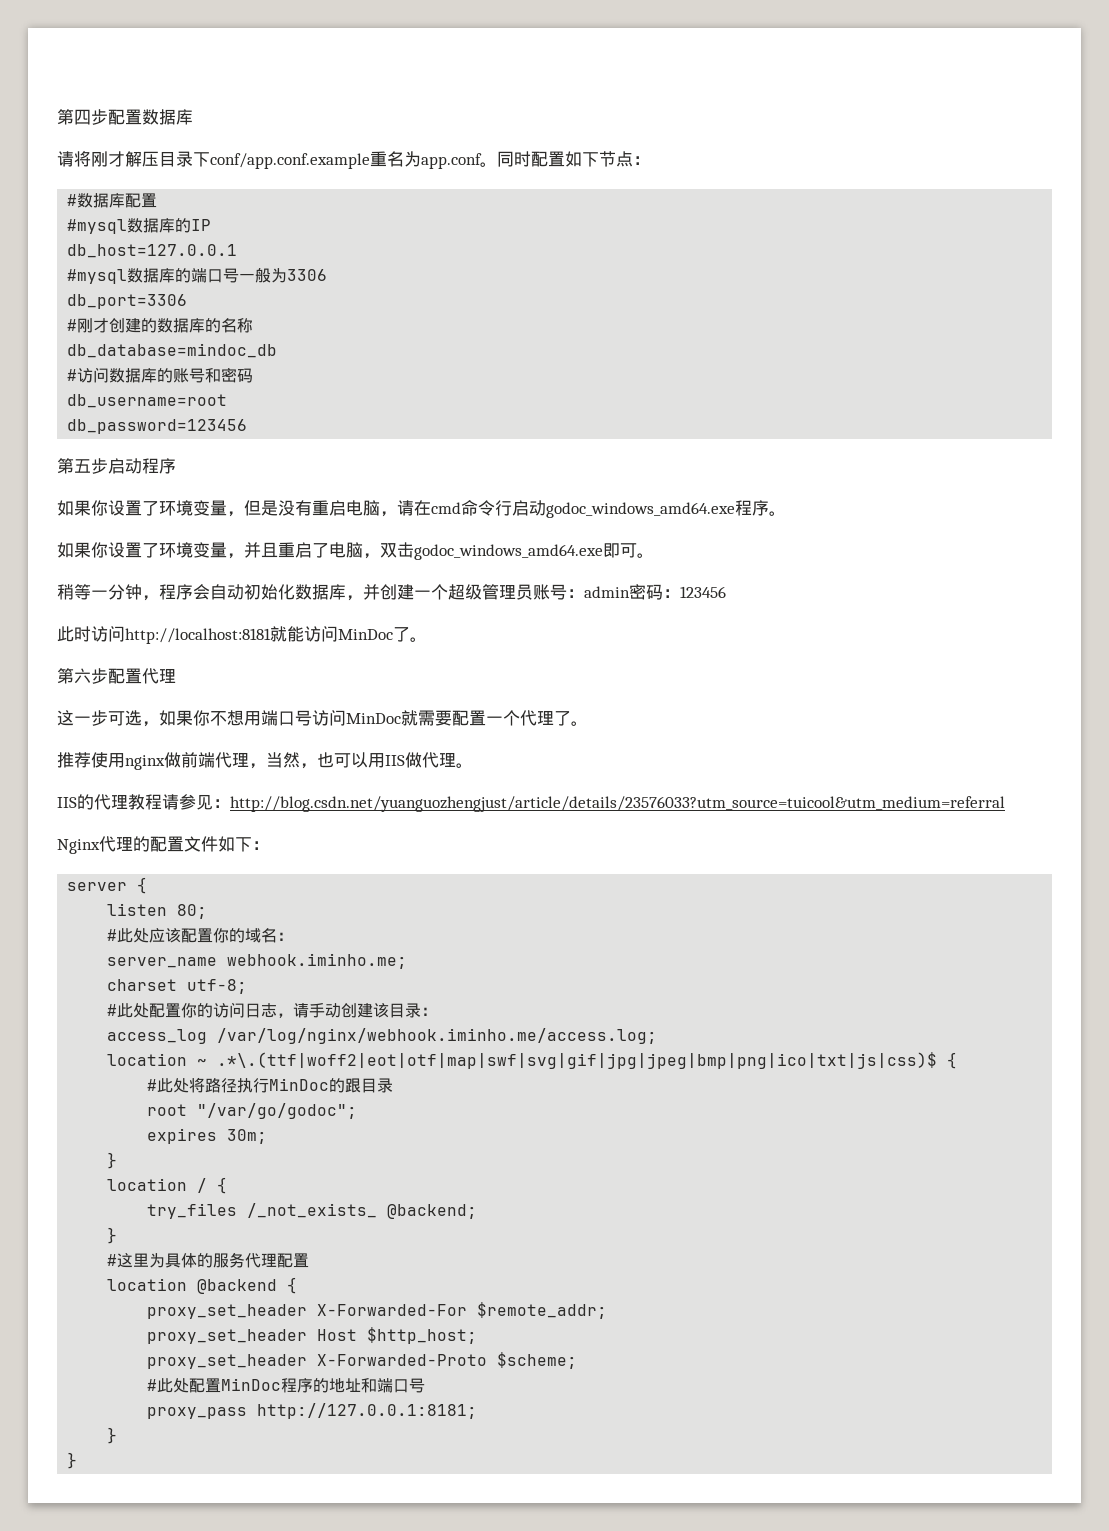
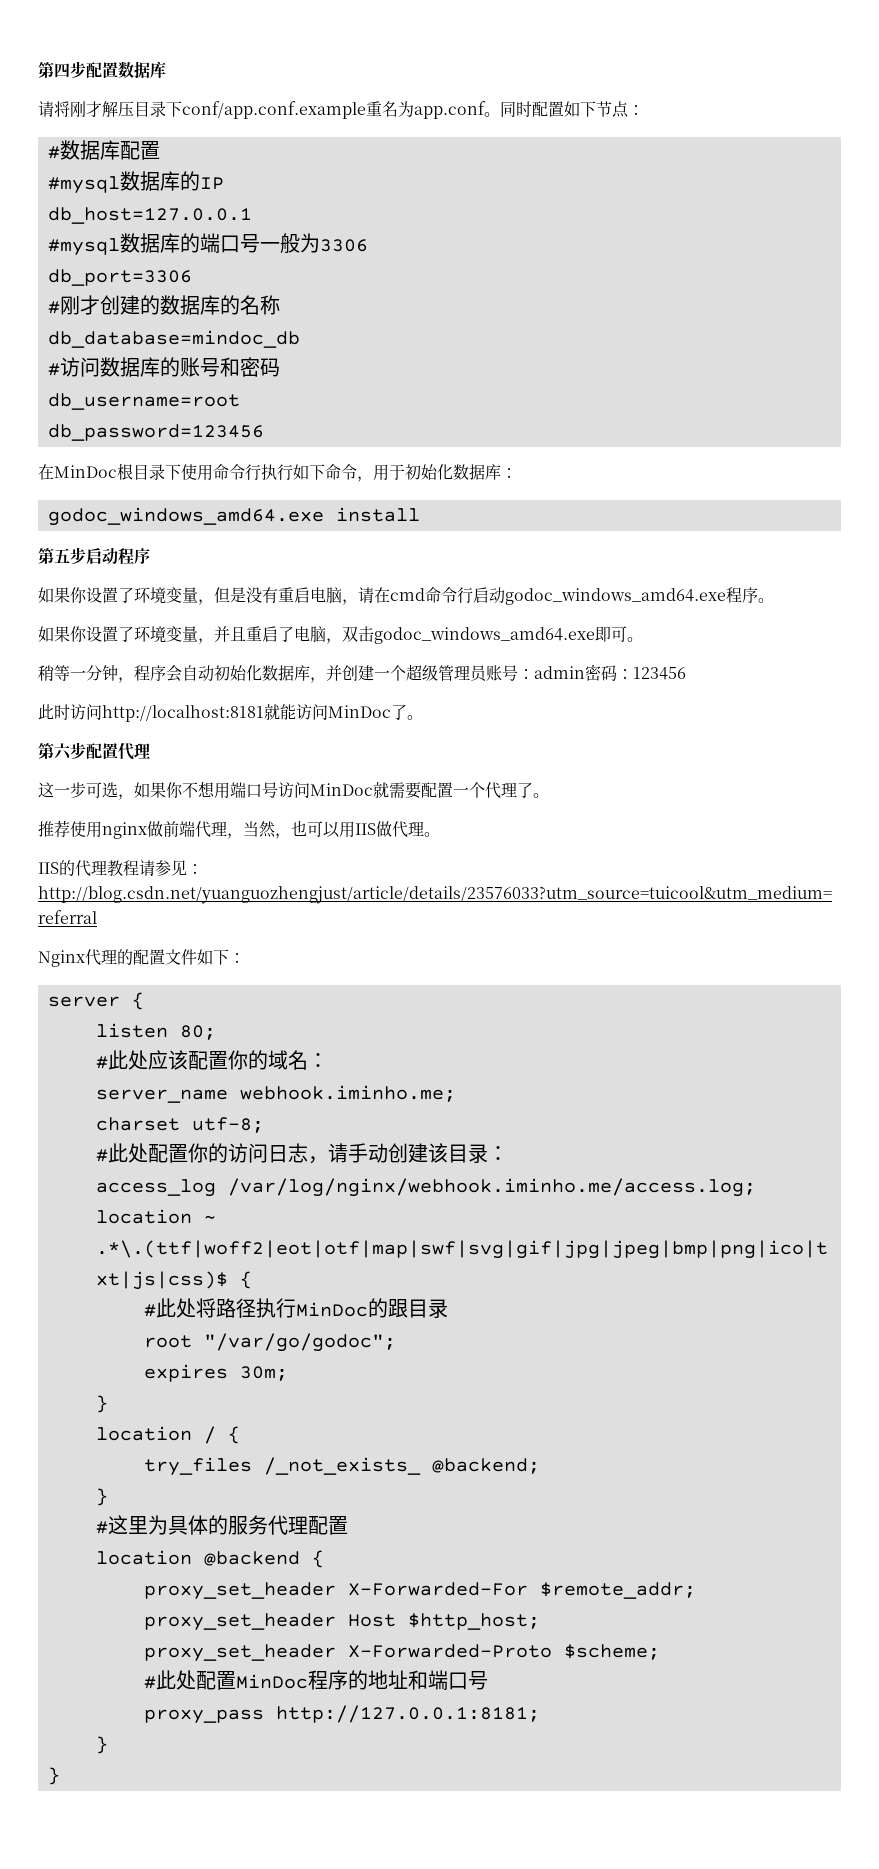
+ 在MinDoc根目录下使用命令行执行如下命令，用于初始化数据库：
+ godoc_windows_amd64.exe install

